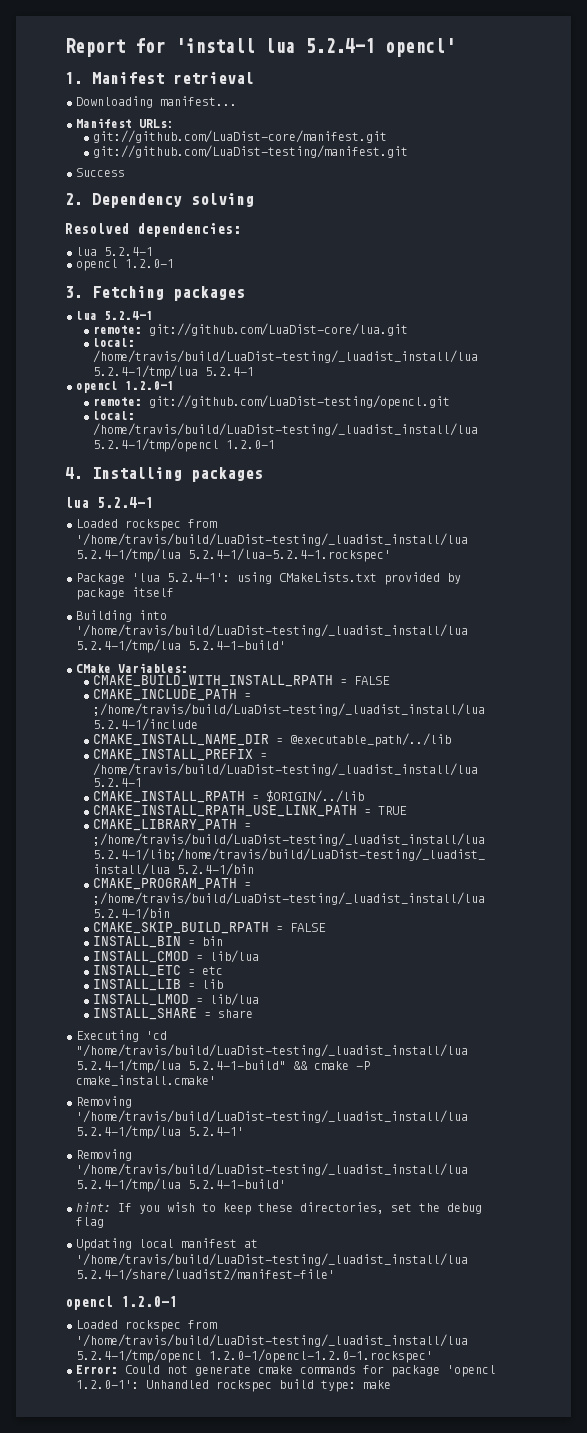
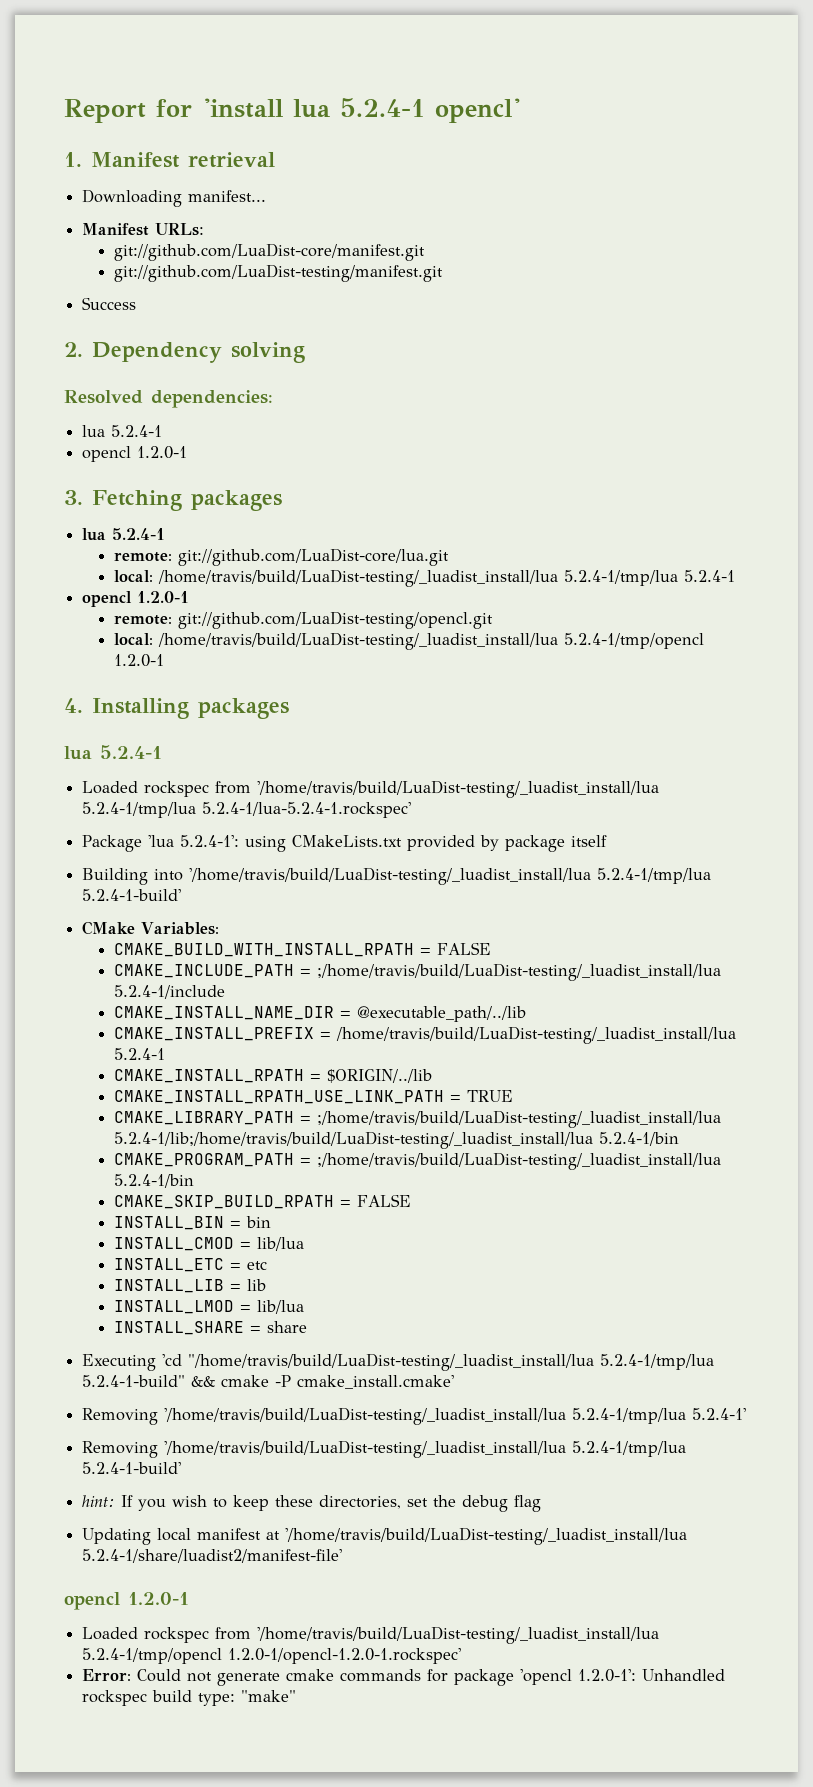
- Error: Could not generate cmake commands for package 'opencl 1.2.0-1': Unhandled rockspec build type: make
+ Error: Could not generate cmake commands for package 'opencl 1.2.0-1': Unhandled rockspec build type: "make"

